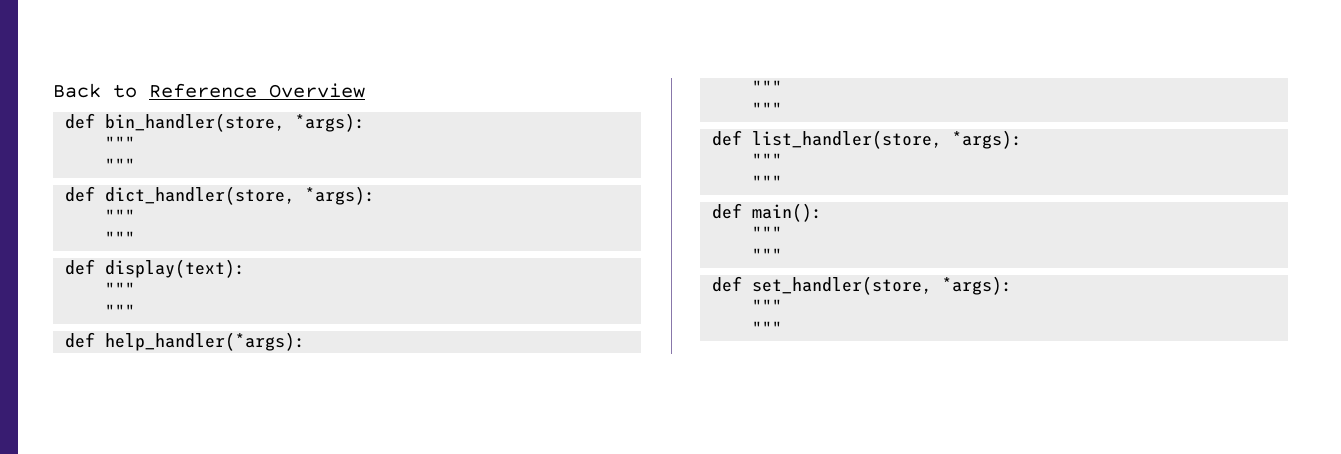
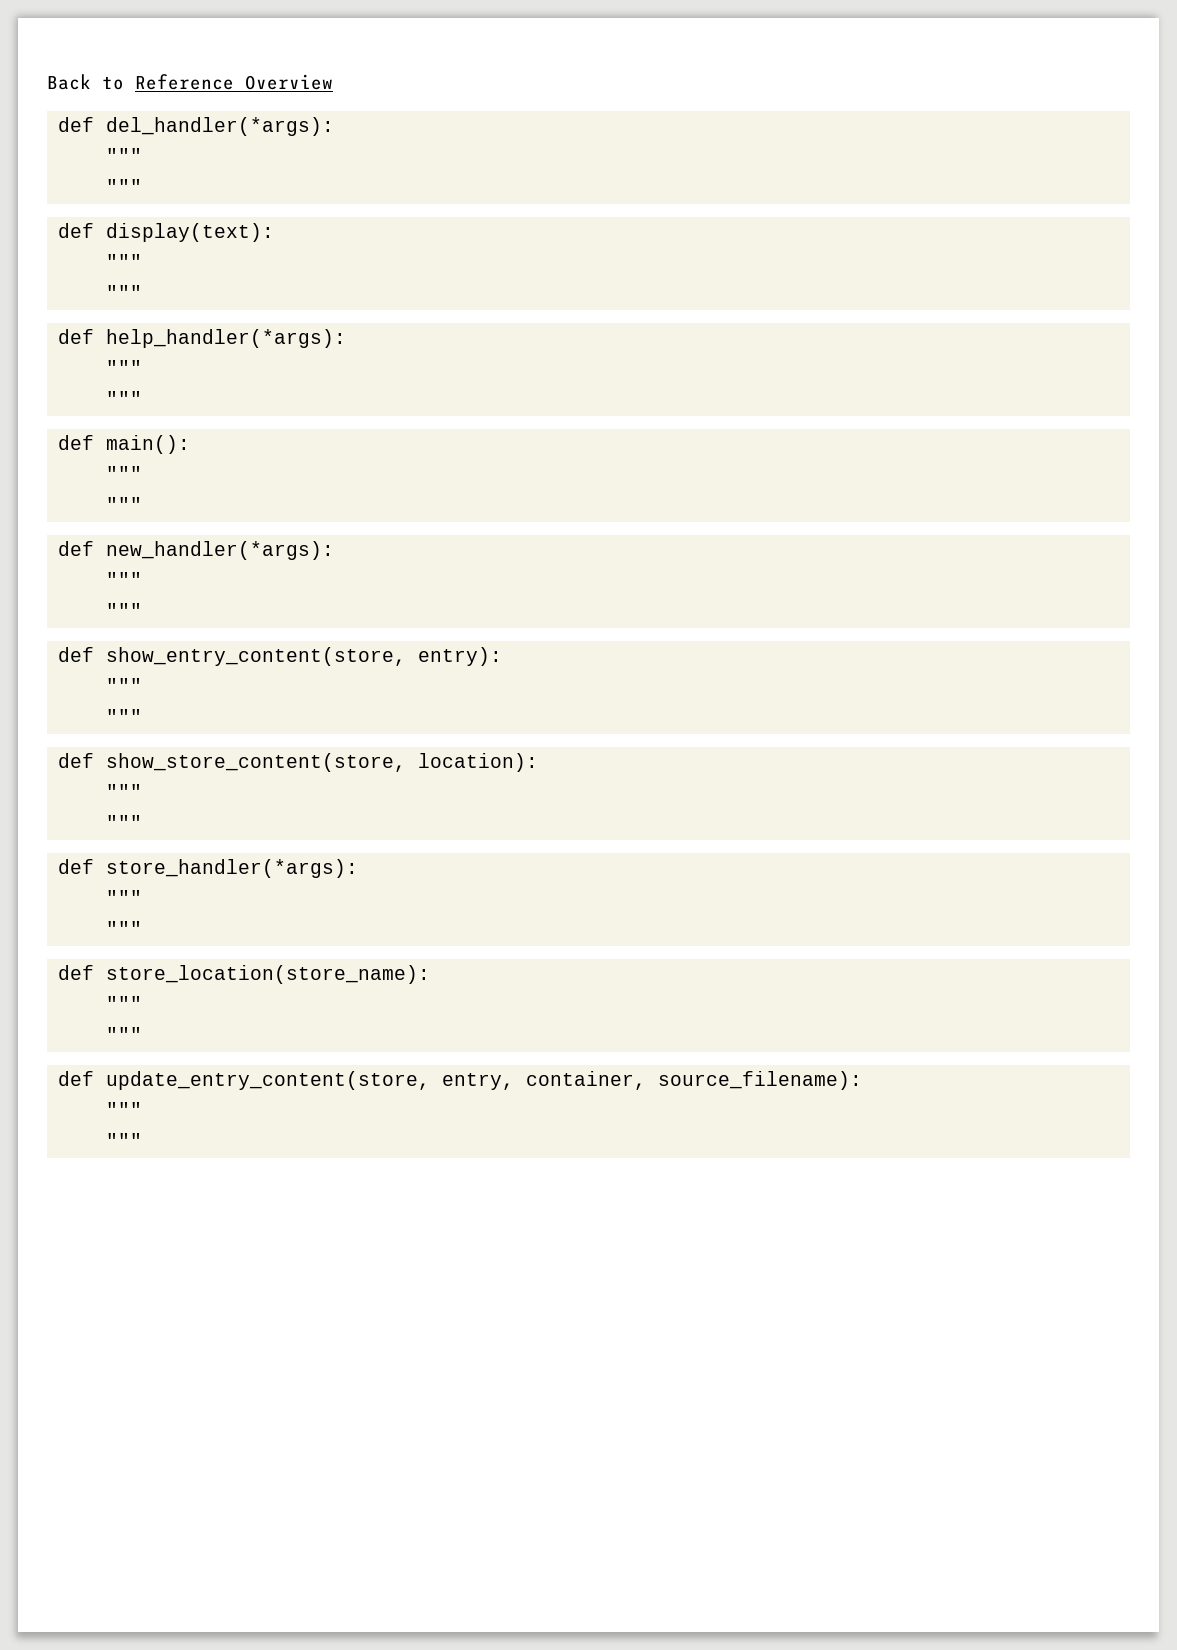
- def bin_handler(store, *args):
- """
- """
- def dict_handler(store, *args):
+ def del_handler(*args):
- def list_handler(store, *args):
- """
- """
- def set_handler(store, *args):
+ def new_handler(*args):
+ """
+ """
+ def show_entry_content(store, entry):
+ """
+ """
+ def show_store_content(store, location):
+ """
+ """
+ def store_handler(*args):
+ """
+ """
+ def store_location(store_name):
+ """
+ """
+ def update_entry_content(store, entry, container, source_filename):

